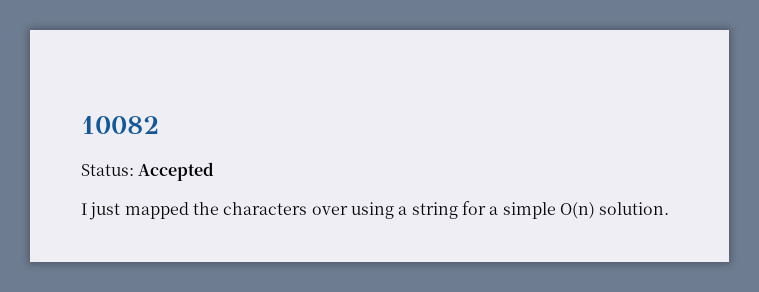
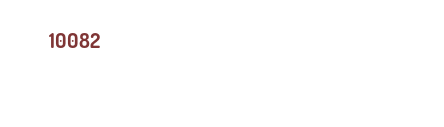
- Status: Accepted
- I just mapped the characters over using a string for a simple O(n) solution.

